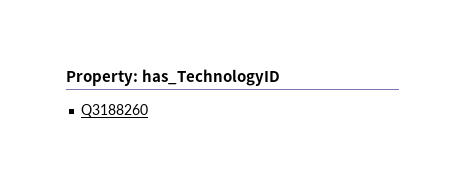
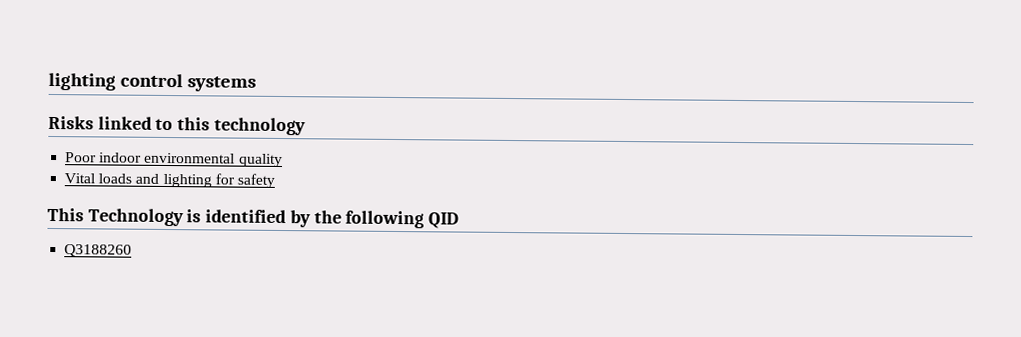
- Property: has_TechnologyID
+ lighting control systems
+ Risks linked to this technology
+ Poor indoor environmental quality
+ Vital loads and lighting for safety
+ This Technology is identified by the following QID

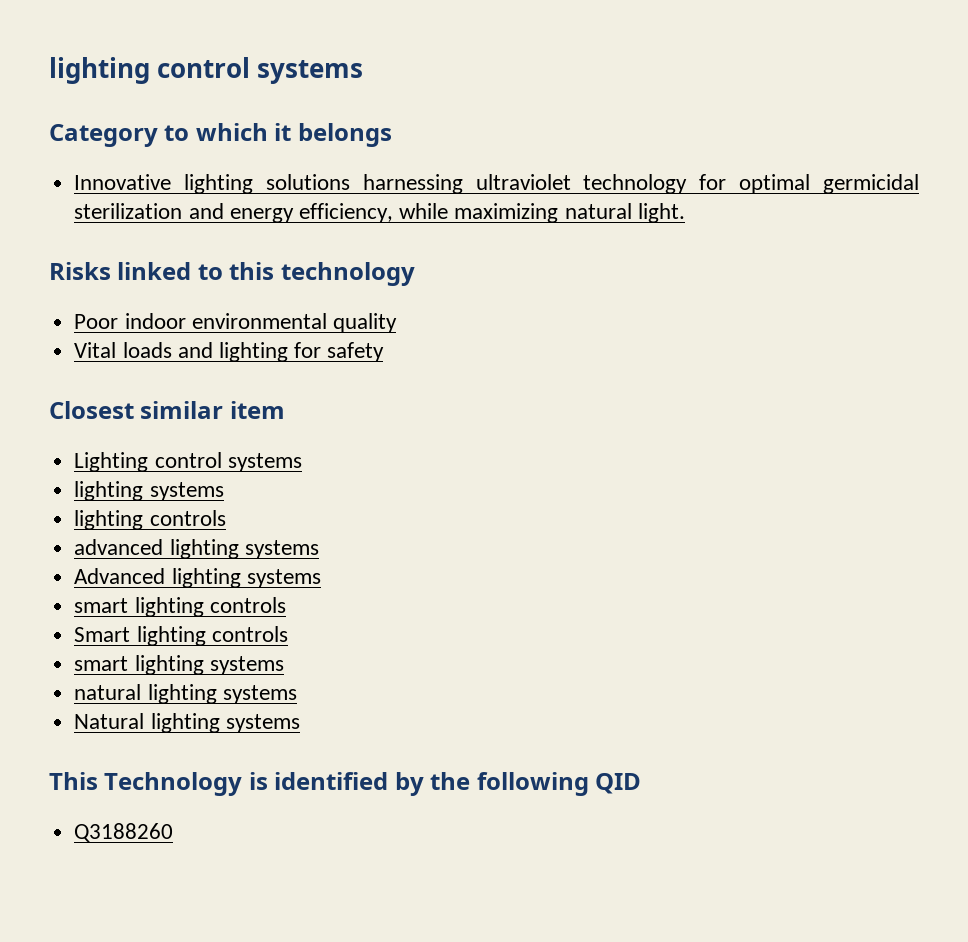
+ Category to which it belongs
+ Innovative lighting solutions harnessing ultraviolet technology for optimal germicidal sterilization and energy efficiency, while maximizing natural light.
+ Closest similar item
+ Lighting control systems
+ lighting systems
+ lighting controls
+ advanced lighting systems
+ Advanced lighting systems
+ smart lighting controls
+ Smart lighting controls
+ smart lighting systems
+ natural lighting systems
+ Natural lighting systems

